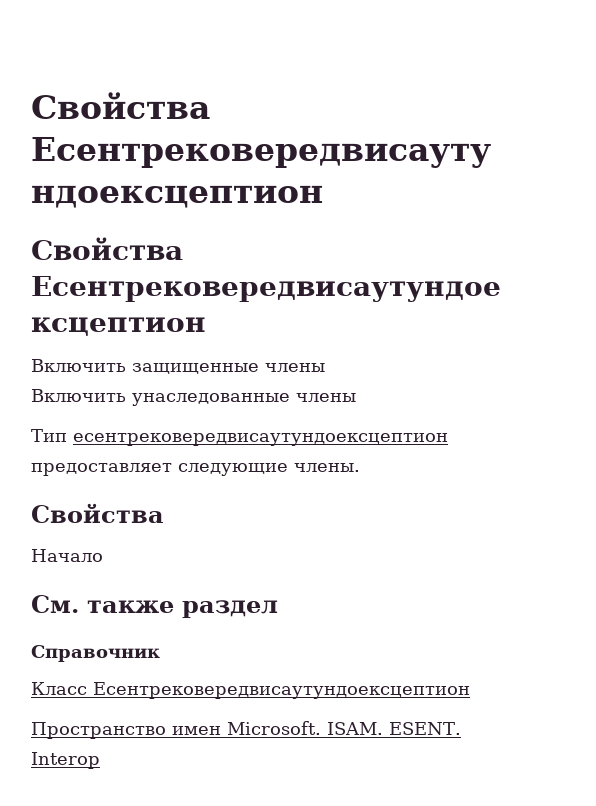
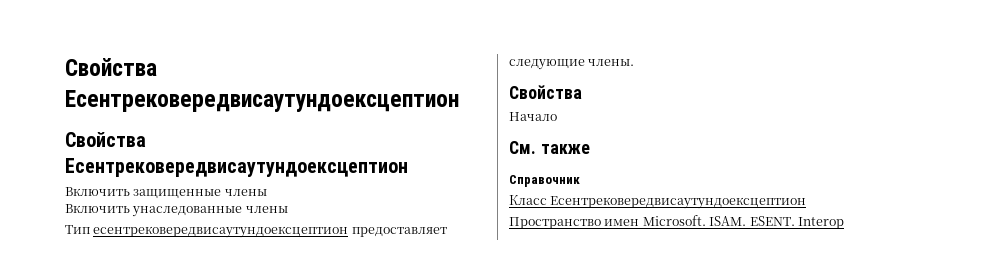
- См. также раздел
+ См. также

